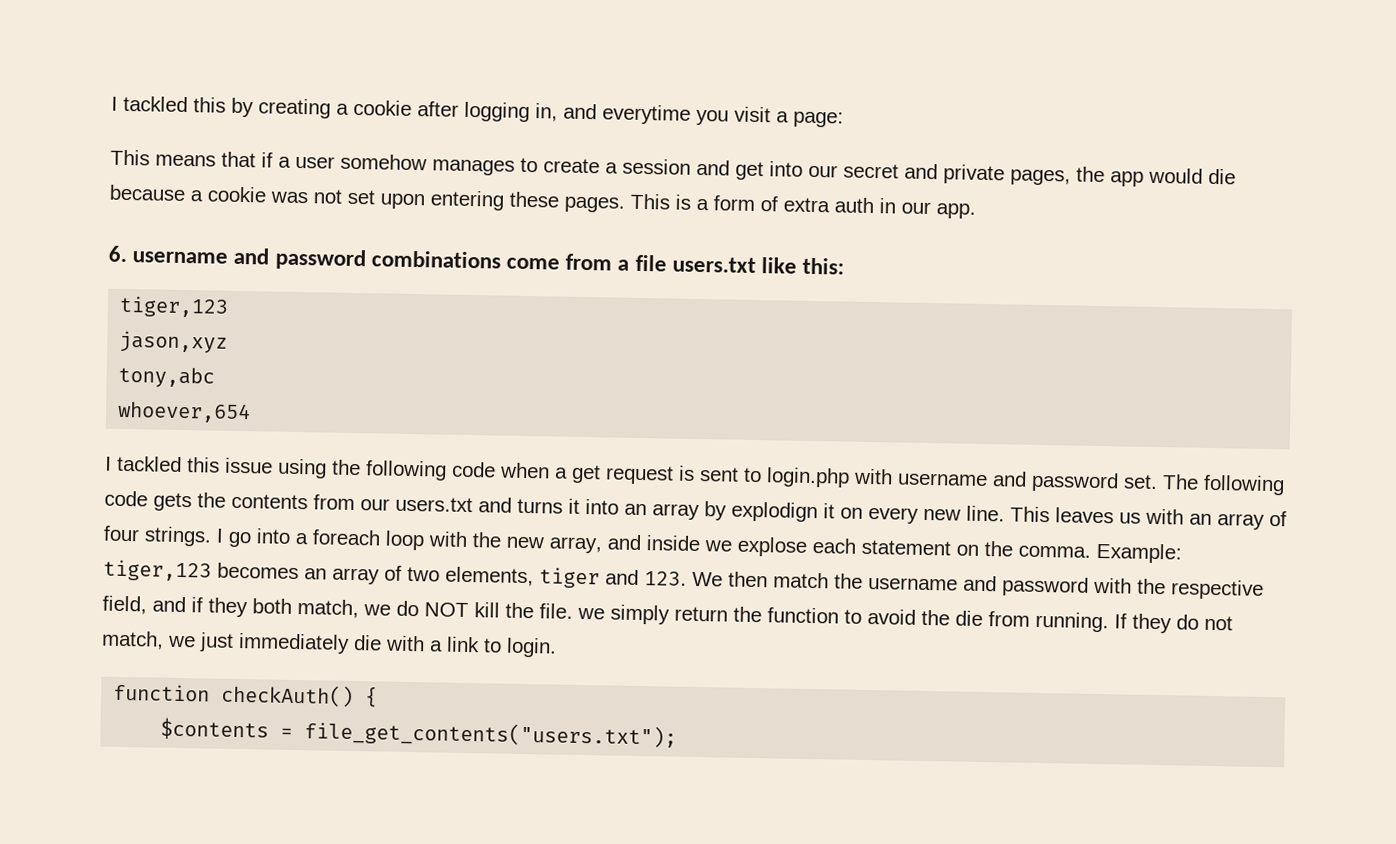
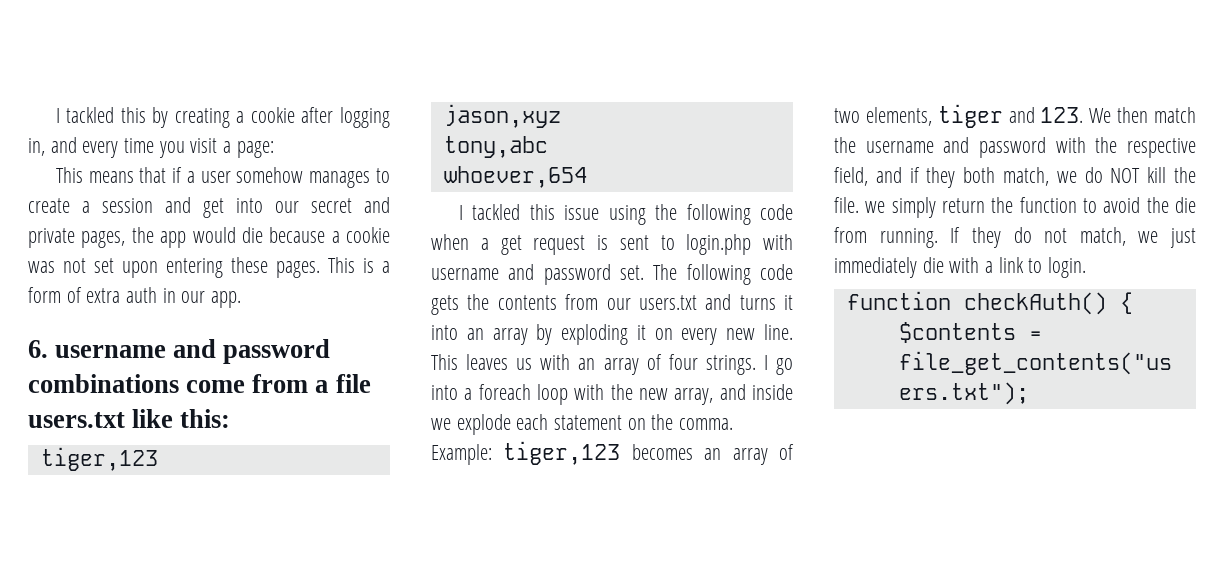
- I tackled this by creating a cookie after logging in, and everytime you visit a page:
+ I tackled this by creating a cookie after logging in, and every time you visit a page:
- The following code gets the contents from our users.txt and turns it into an array by explodign it on every new line.
+ The following code gets the contents from our users.txt and turns it into an array by exploding it on every new line.
- I go into a foreach loop with the new array, and inside we explose each statement on the comma.
+ I go into a foreach loop with the new array, and inside we explode each statement on the comma.

